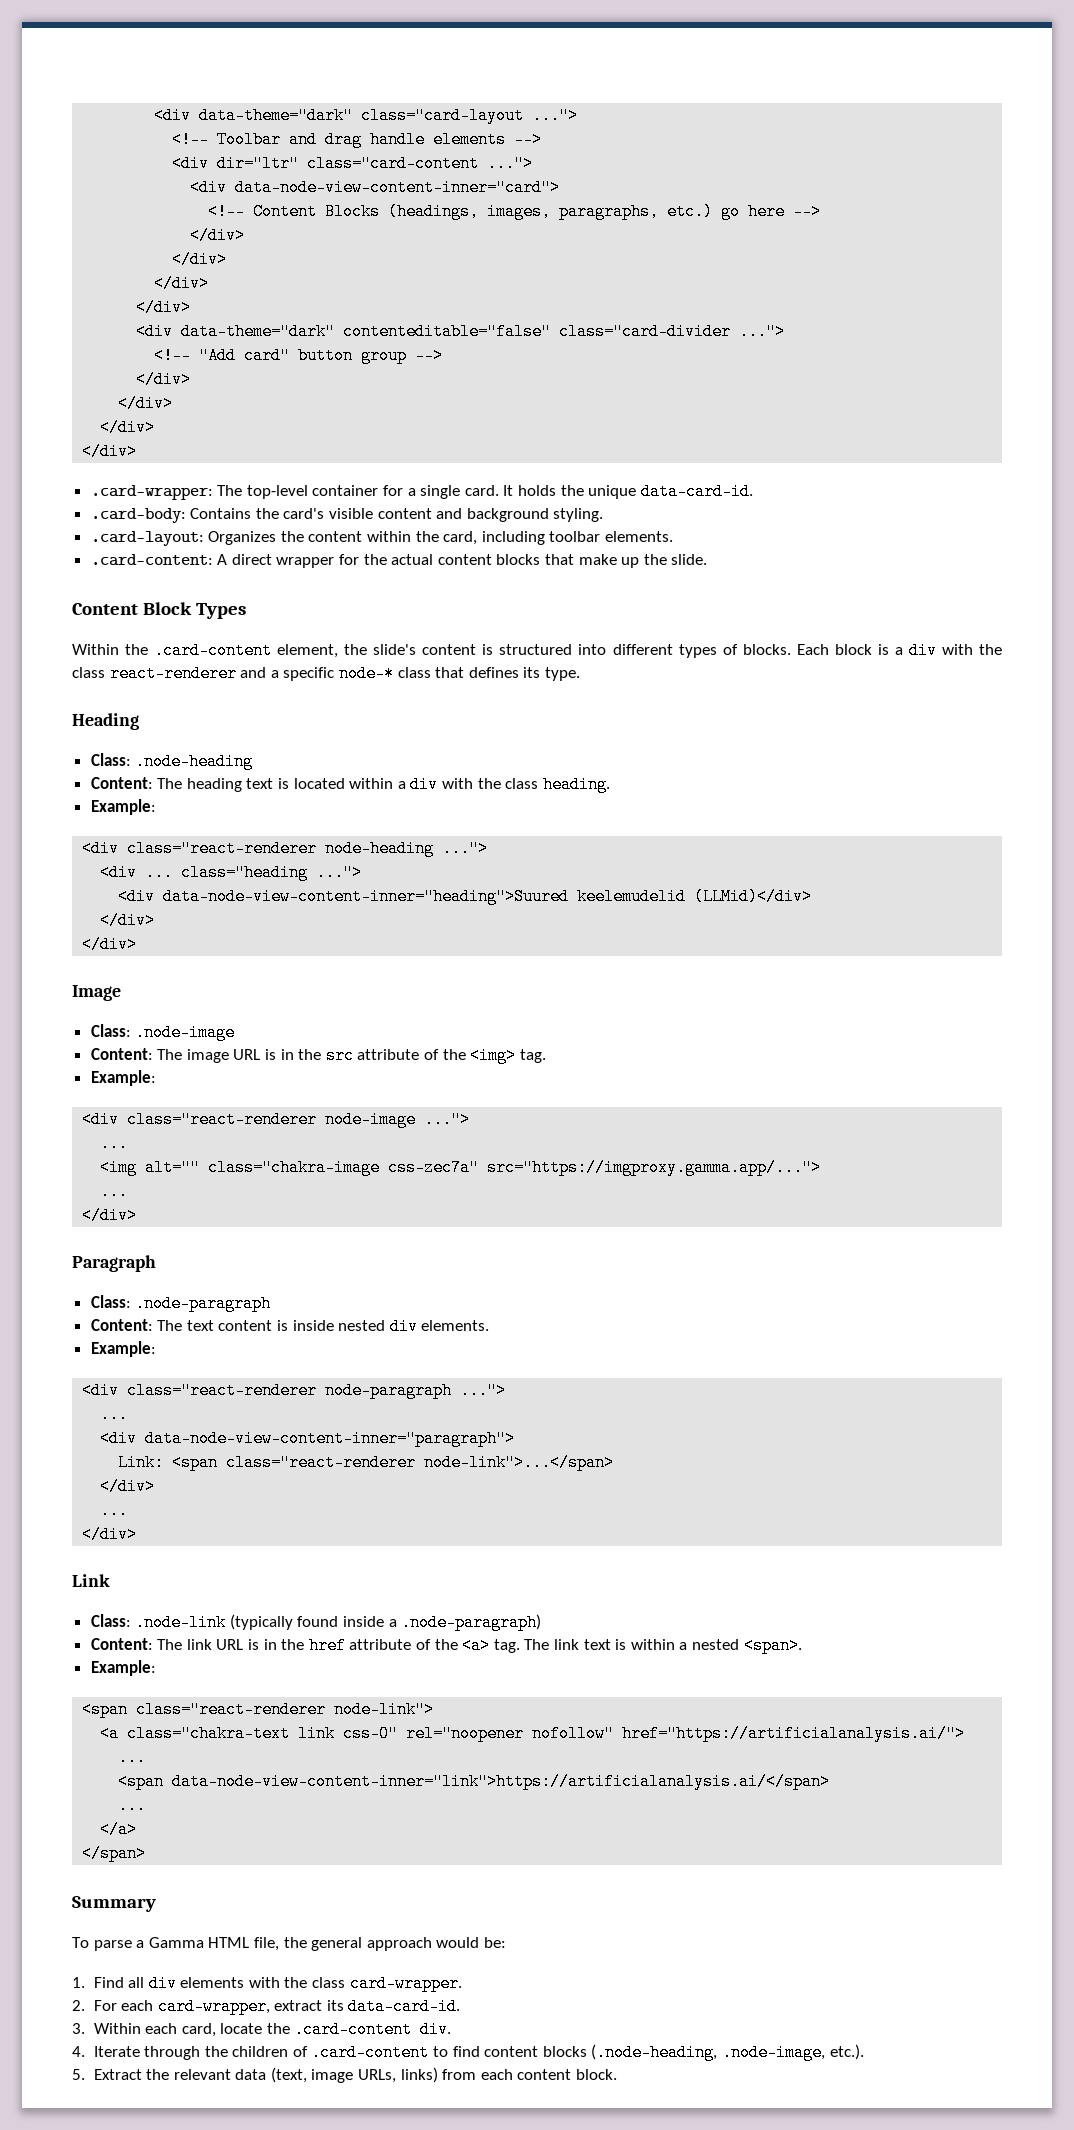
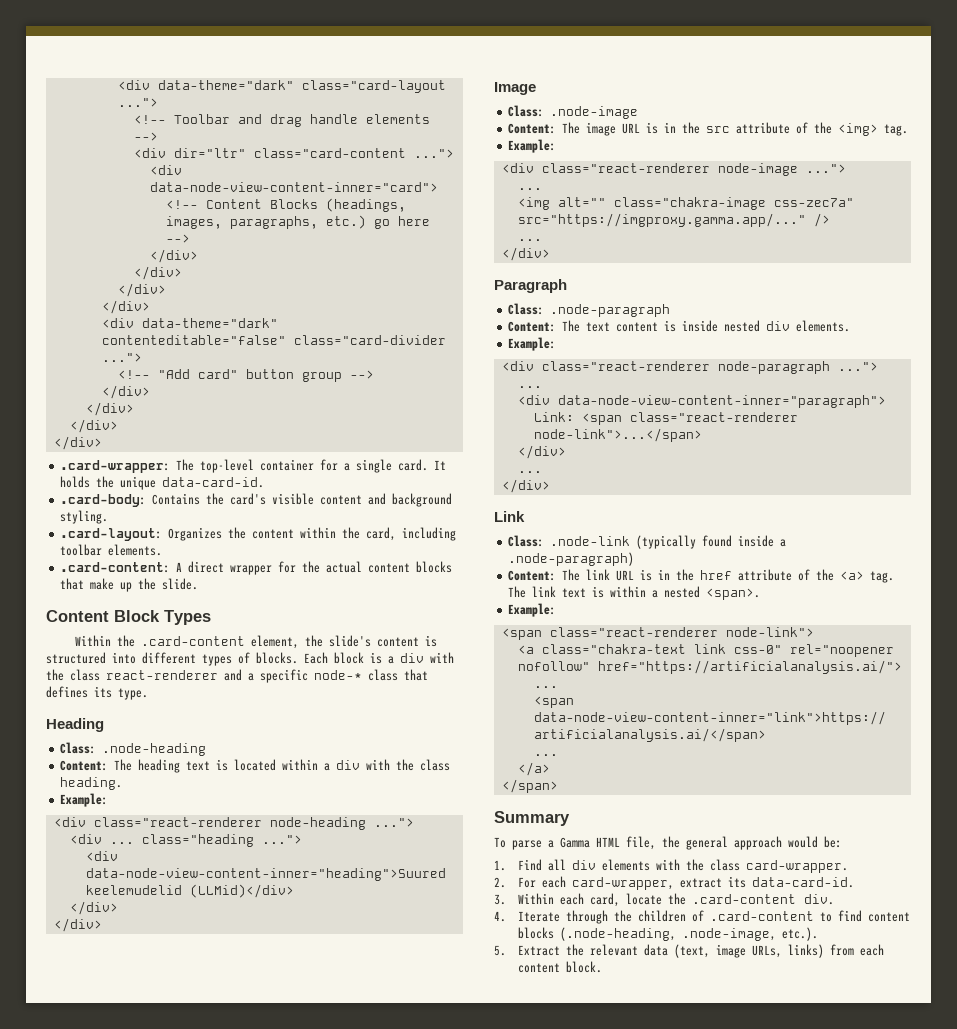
- <img alt="" class="chakra-image css-zec7a" src="https://imgproxy.gamma.app/...">
+ <img alt="" class="chakra-image css-zec7a" src="https://imgproxy.gamma.app/..." />

